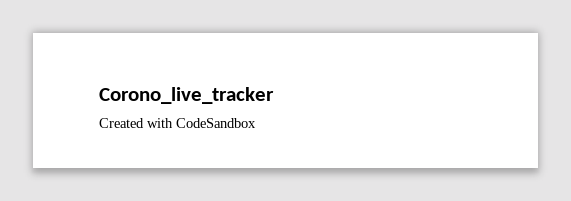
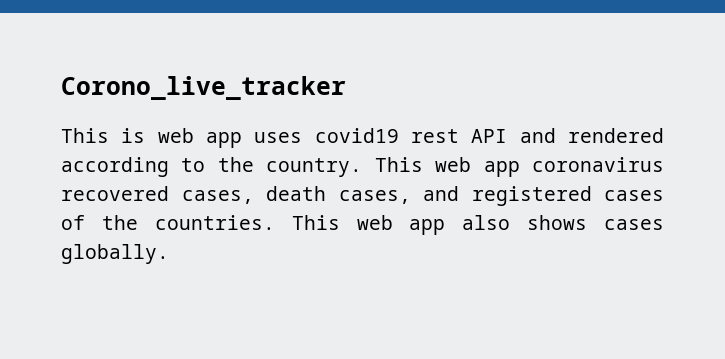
- Created with CodeSandbox
+ This is web app uses covid19 rest API and rendered according to the country. This web app coronavirus recovered cases, death cases, and registered cases of the countries. This web app also shows cases globally.

